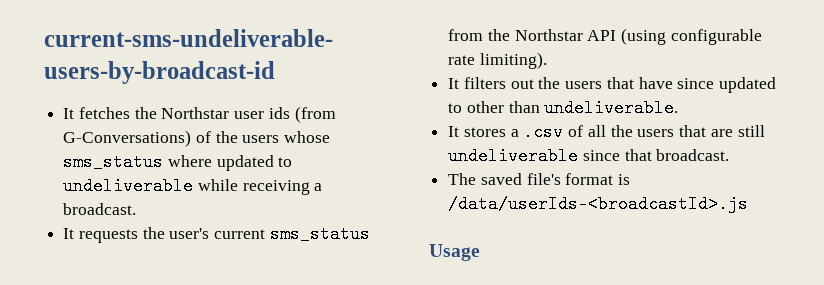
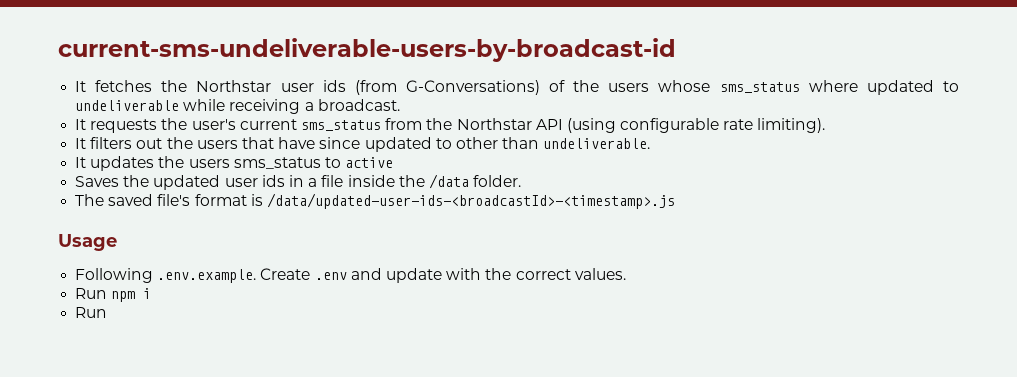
- It stores a .csv of all the users that are still undeliverable since that broadcast.
+ It updates the users sms_status to active
+ Saves the updated user ids in a file inside the /data folder.
- The saved file's format is /data/userIds-<broadcastId>.js
+ The saved file's format is /data/updated-user-ids-<broadcastId>-<timestamp>.js
+ Following .env.example. Create .env and update with the correct values.
+ Run npm i
+ Run

